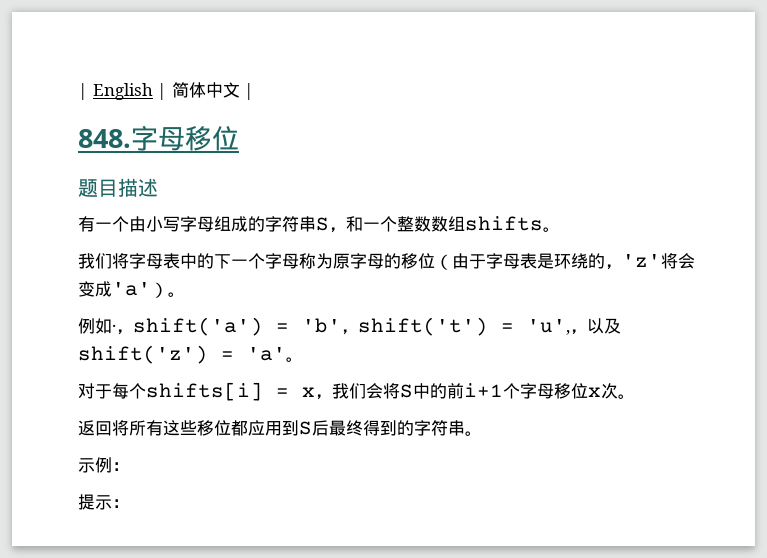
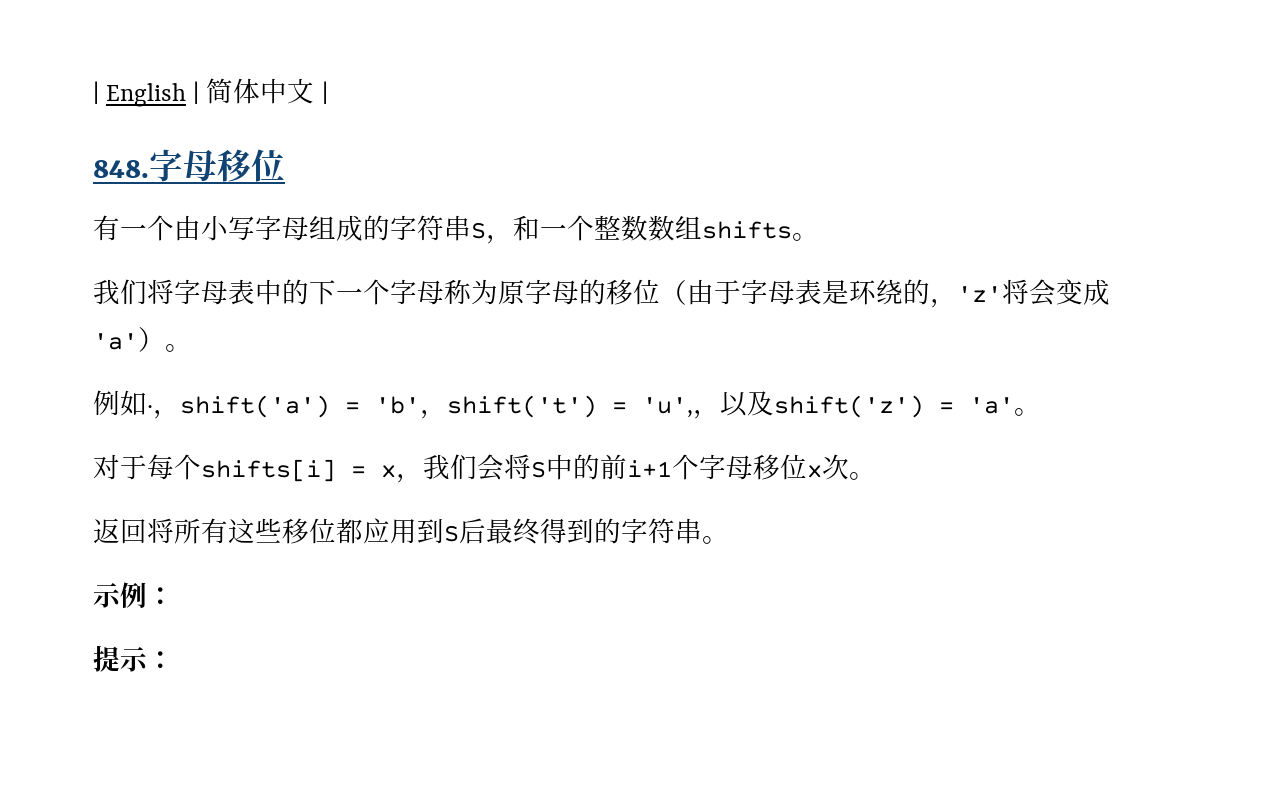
- 题目描述

